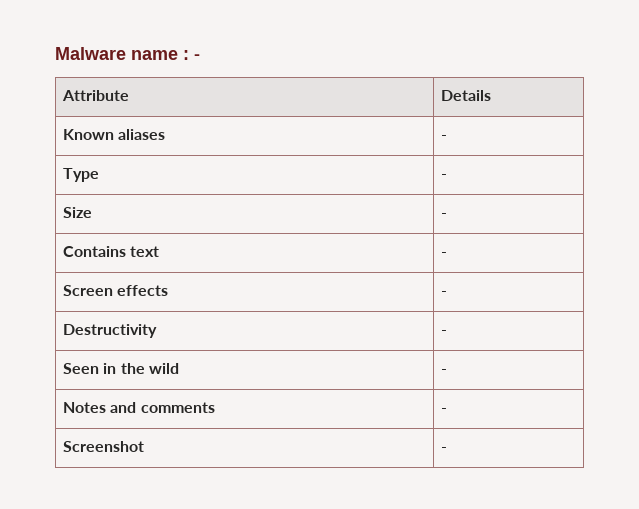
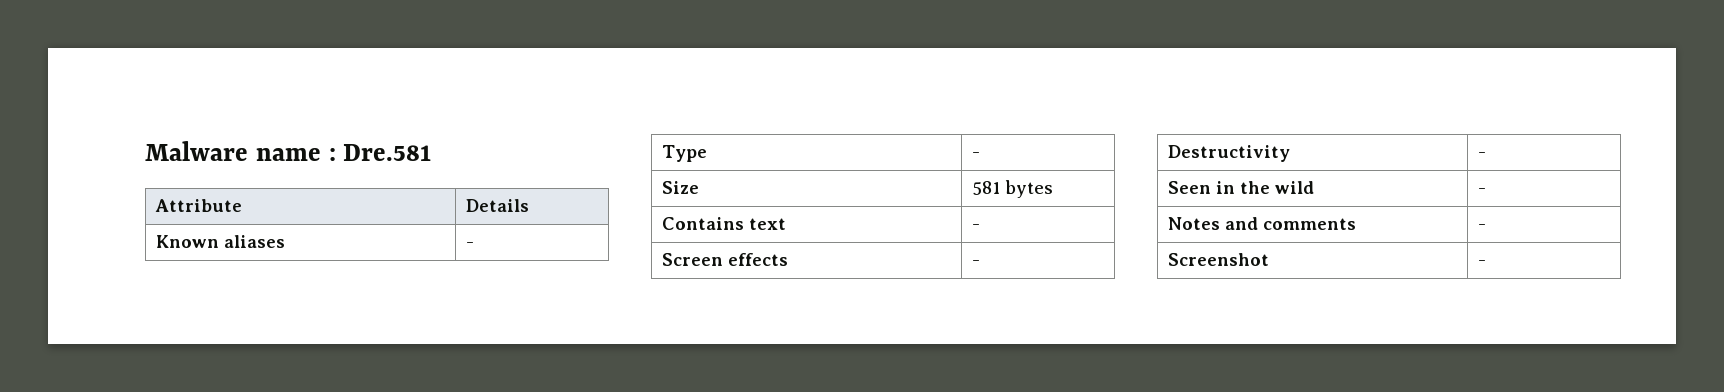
- Malware name : -
+ Malware name : Dre.581
- Size | -
+ Size | 581 bytes

